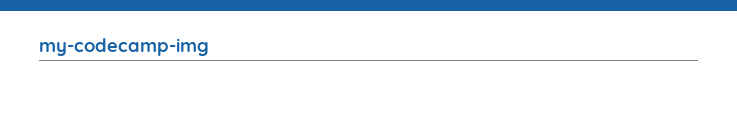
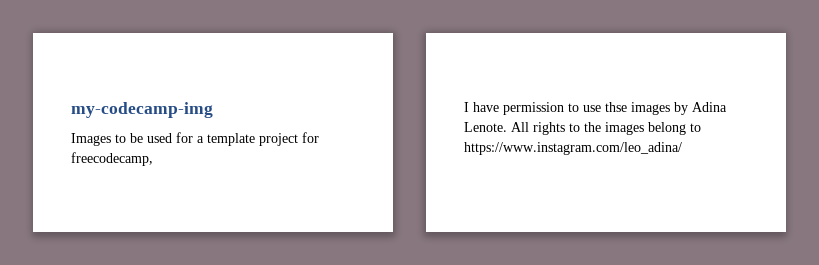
+ Images to be used for a template project for freecodecamp,
+ I have permission to use thse images by Adina Lenote. All rights to the images belong to https://www.instagram.com/leo_adina/

